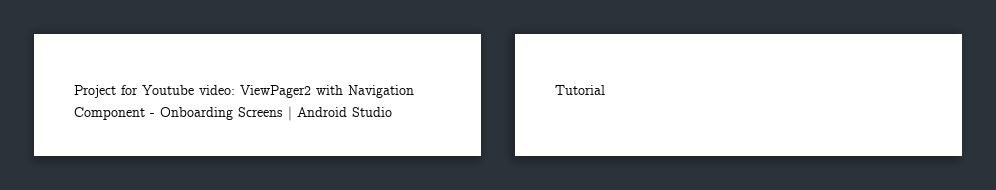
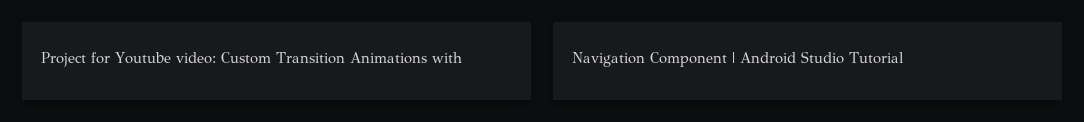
- Project for Youtube video: ViewPager2 with Navigation Component - Onboarding Screens | Android Studio Tutorial
+ Project for Youtube video: Custom Transition Animations with Navigation Component | Android Studio Tutorial

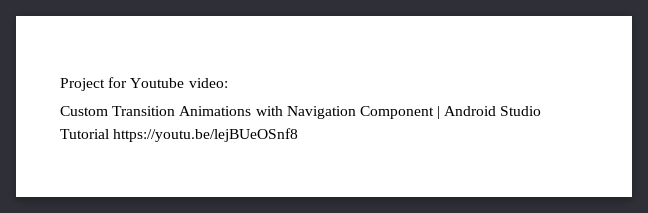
- Project for Youtube video: Custom Transition Animations with Navigation Component | Android Studio Tutorial
+ Project for Youtube video:
+ Custom Transition Animations with Navigation Component | Android Studio Tutorial https://youtu.be/lejBUeOSnf8

